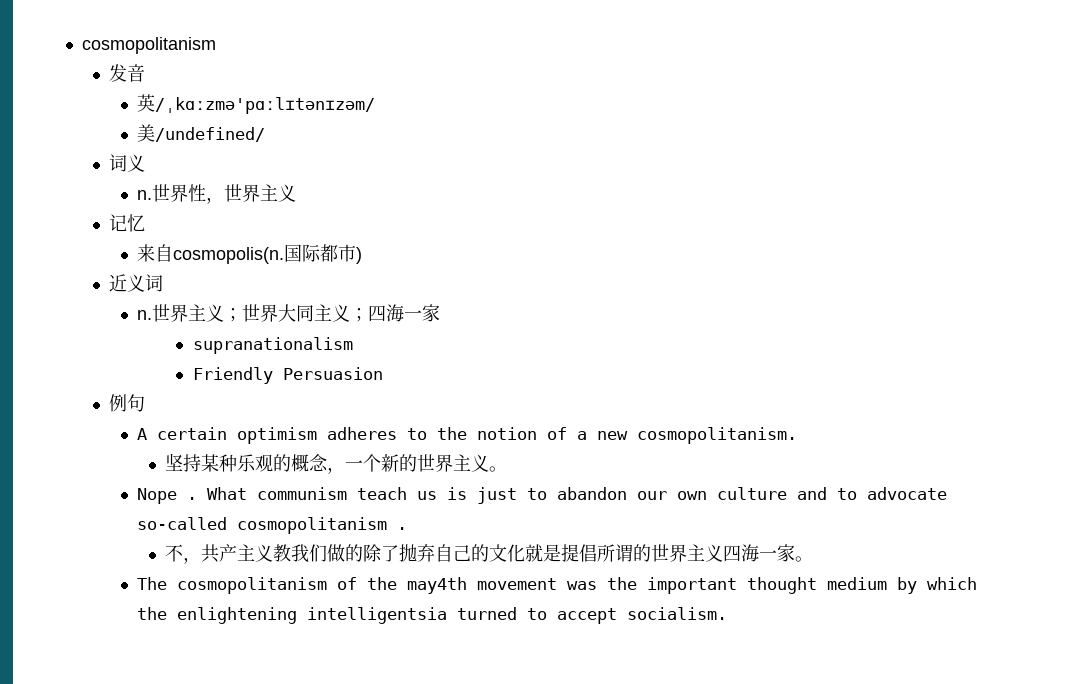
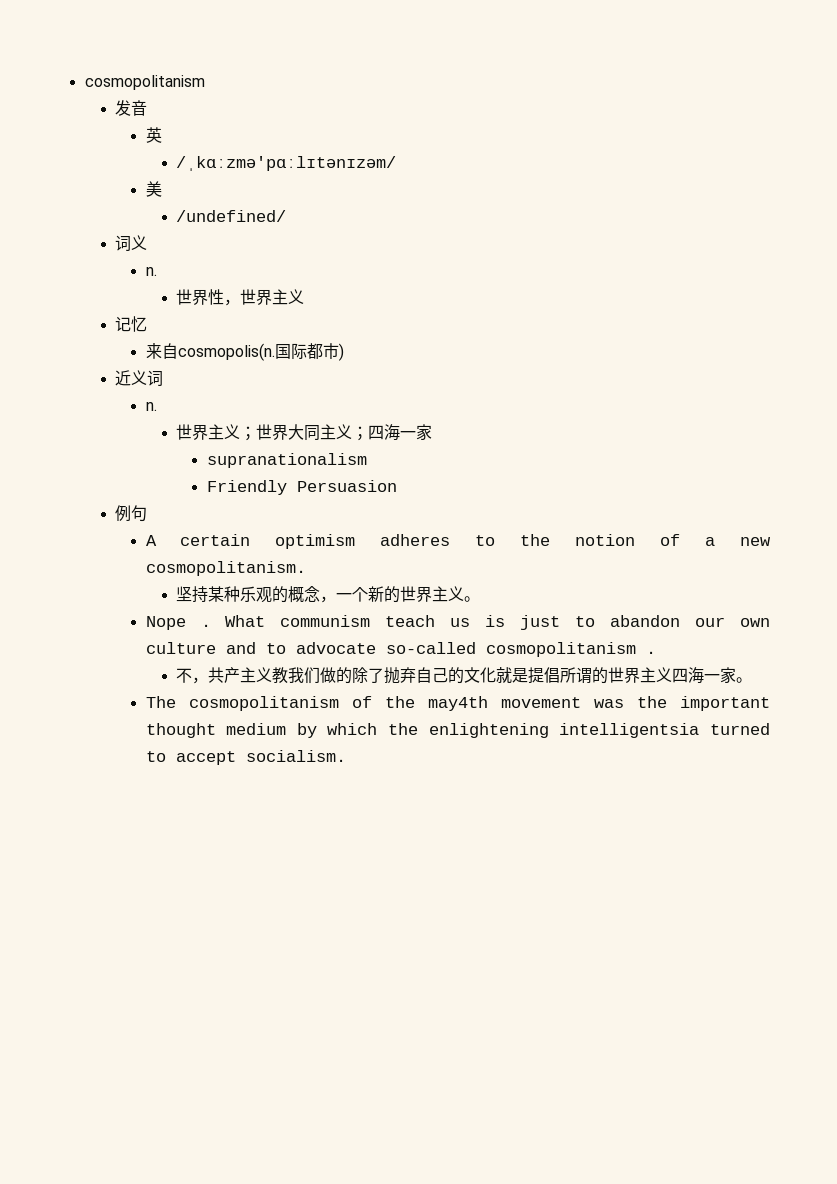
- 英/ˌkɑːzmə'pɑːlɪtənɪzəm/
+ 英
+ /ˌkɑːzmə'pɑːlɪtənɪzəm/
- 美/undefined/
+ 美
+ /undefined/
  词义
- n.世界性，世界主义
+ n.
+ 世界性，世界主义
  近义词
- n.世界主义；世界大同主义；四海一家
+ n.
+ 世界主义；世界大同主义；四海一家

